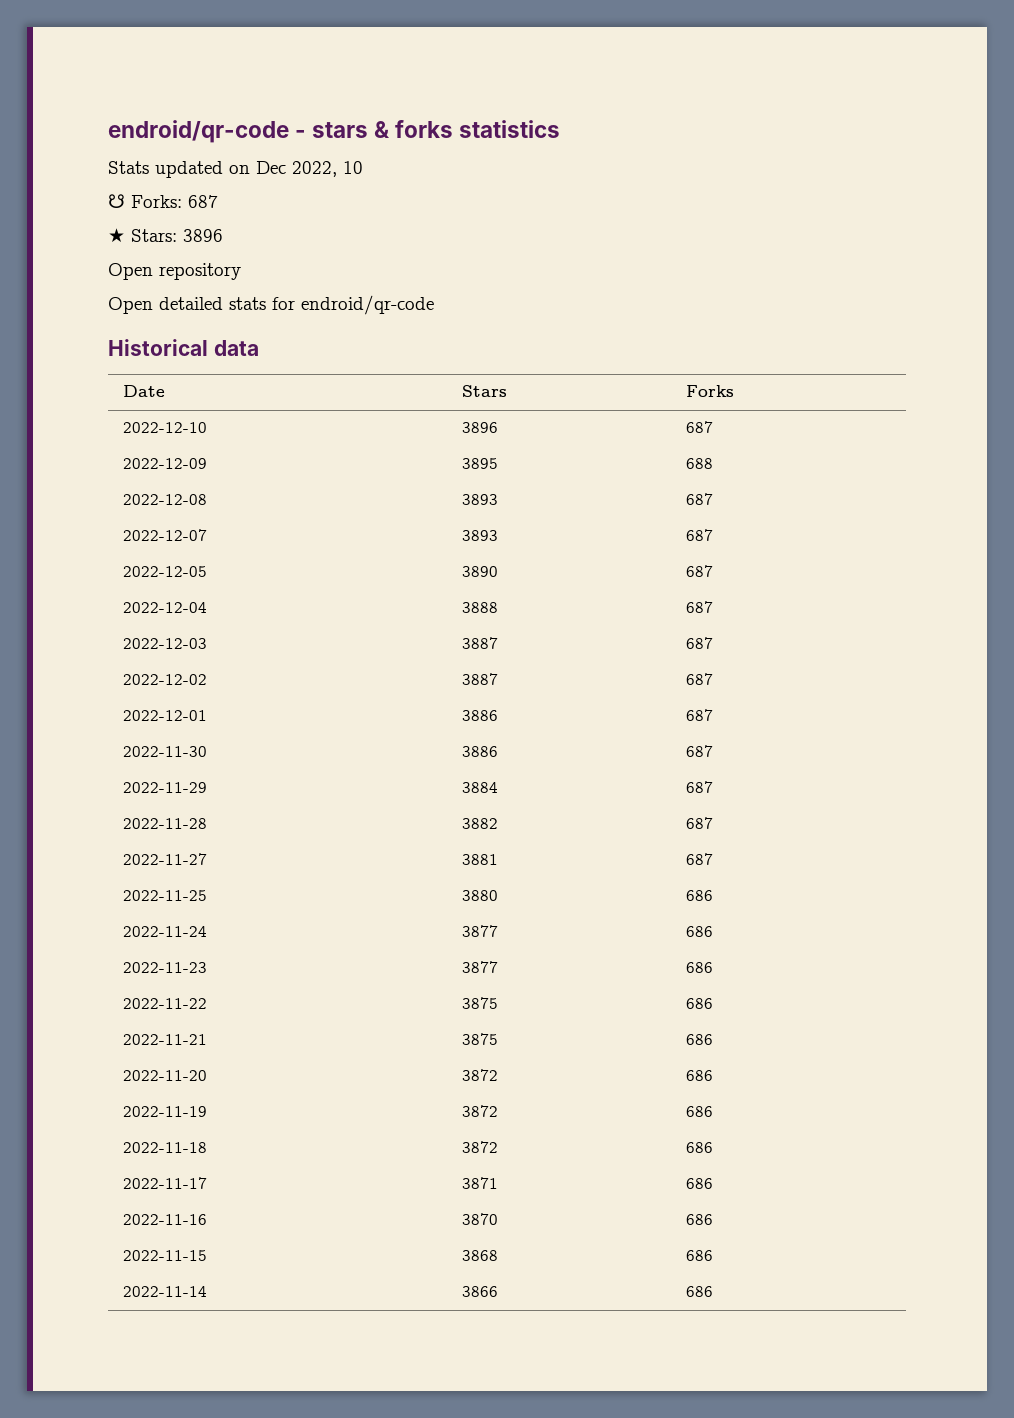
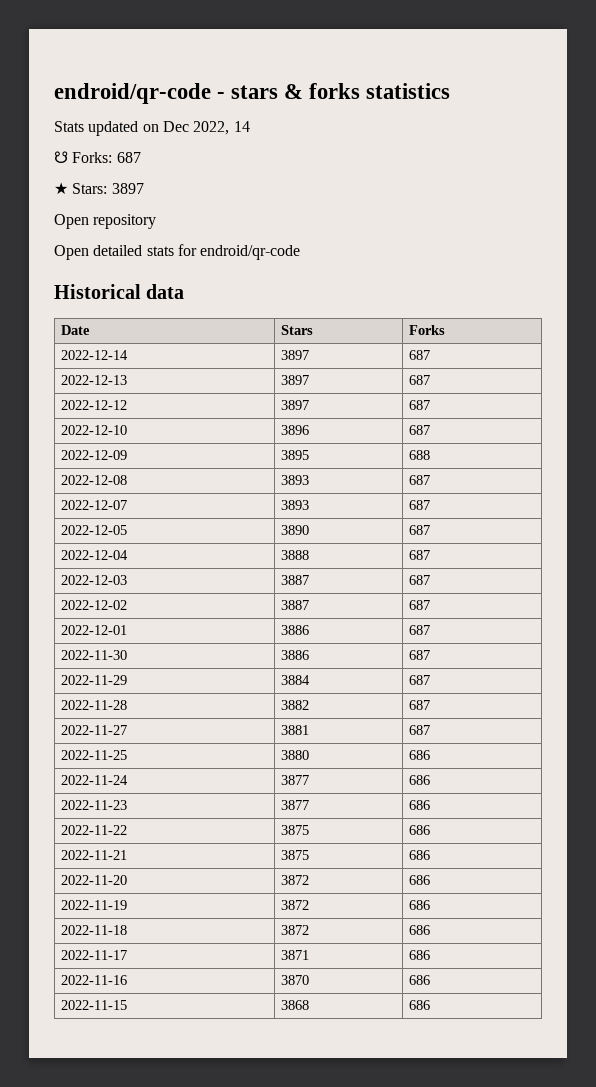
- Stats updated on Dec 2022, 10
+ Stats updated on Dec 2022, 14
- ★ Stars: 3896
+ ★ Stars: 3897
+ 2022-12-14 | 3897 | 687
+ 2022-12-13 | 3897 | 687
+ 2022-12-12 | 3897 | 687
- 2022-11-14 | 3866 | 686

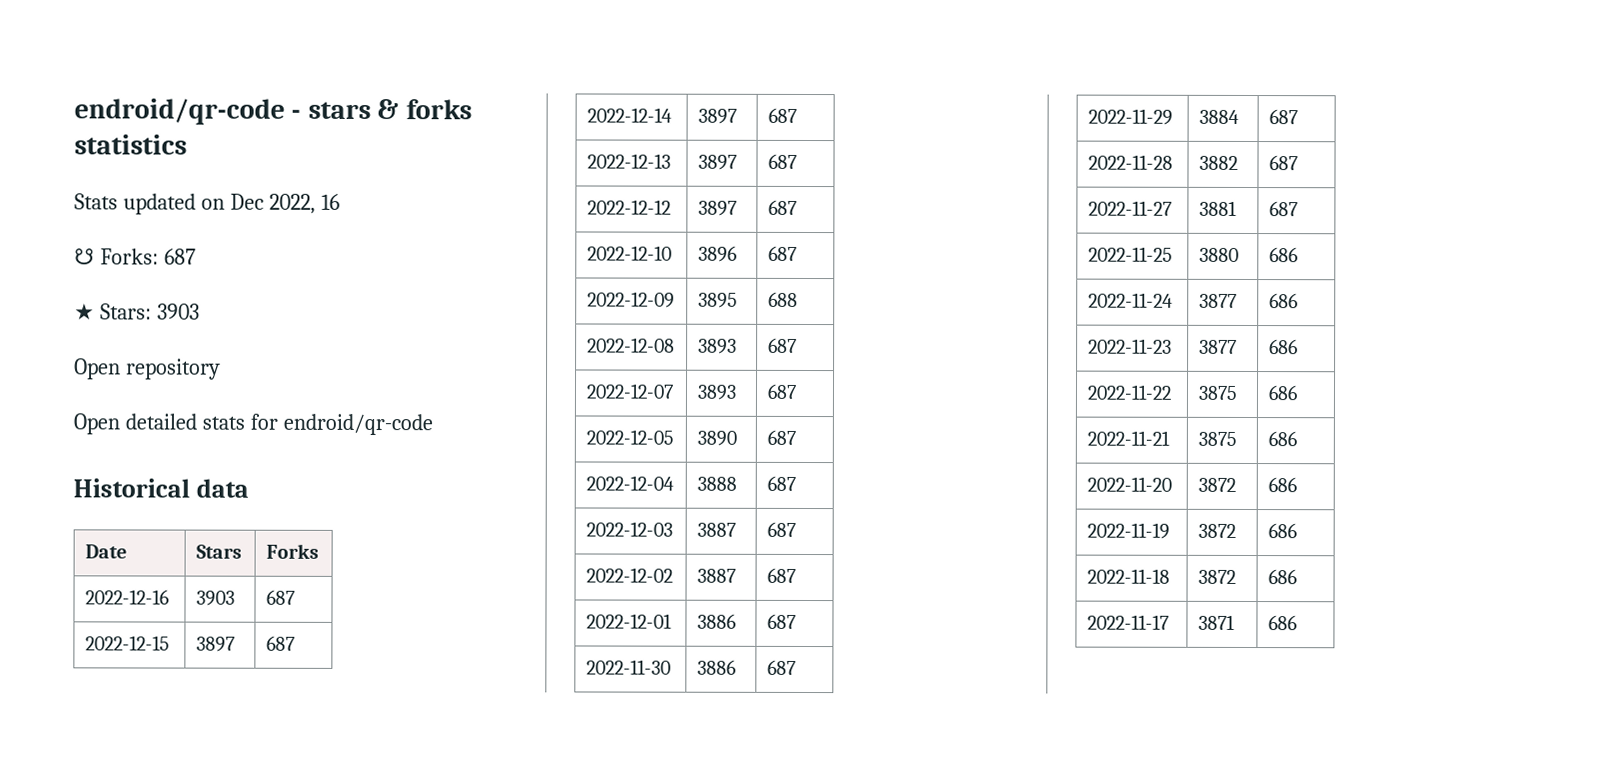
- Stats updated on Dec 2022, 14
+ Stats updated on Dec 2022, 16
- ★ Stars: 3897
+ ★ Stars: 3903
+ 2022-12-16 | 3903 | 687
+ 2022-12-15 | 3897 | 687
- 2022-11-16 | 3870 | 686
- 2022-11-15 | 3868 | 686

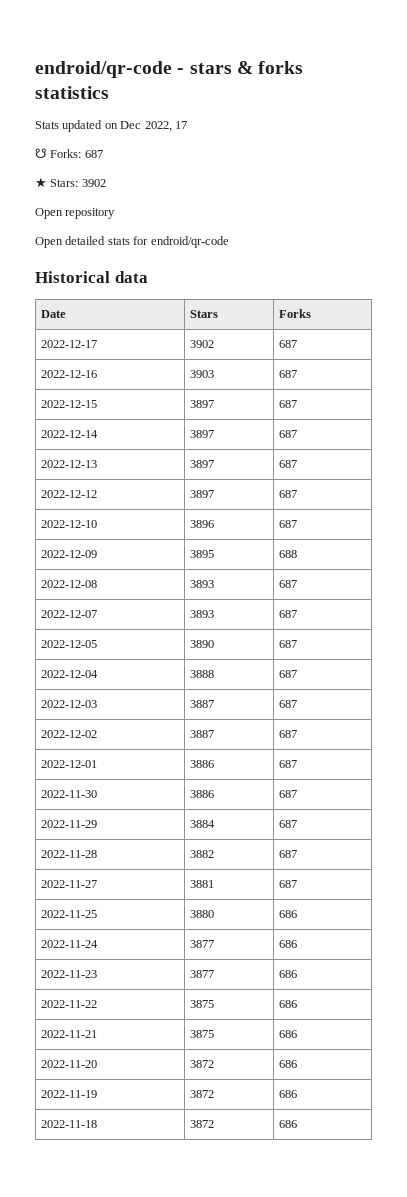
- Stats updated on Dec 2022, 16
+ Stats updated on Dec 2022, 17
- ★ Stars: 3903
+ ★ Stars: 3902
+ 2022-12-17 | 3902 | 687
- 2022-11-17 | 3871 | 686

